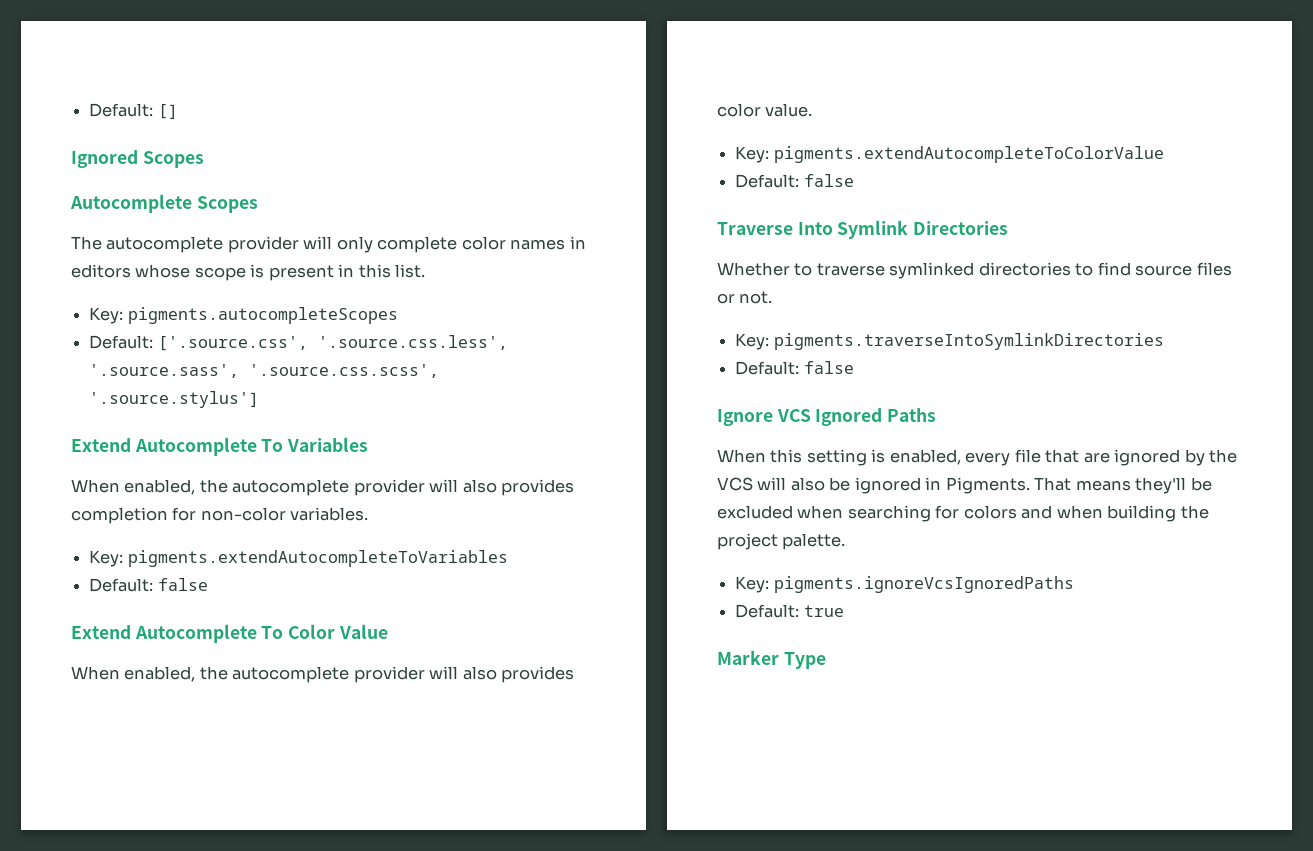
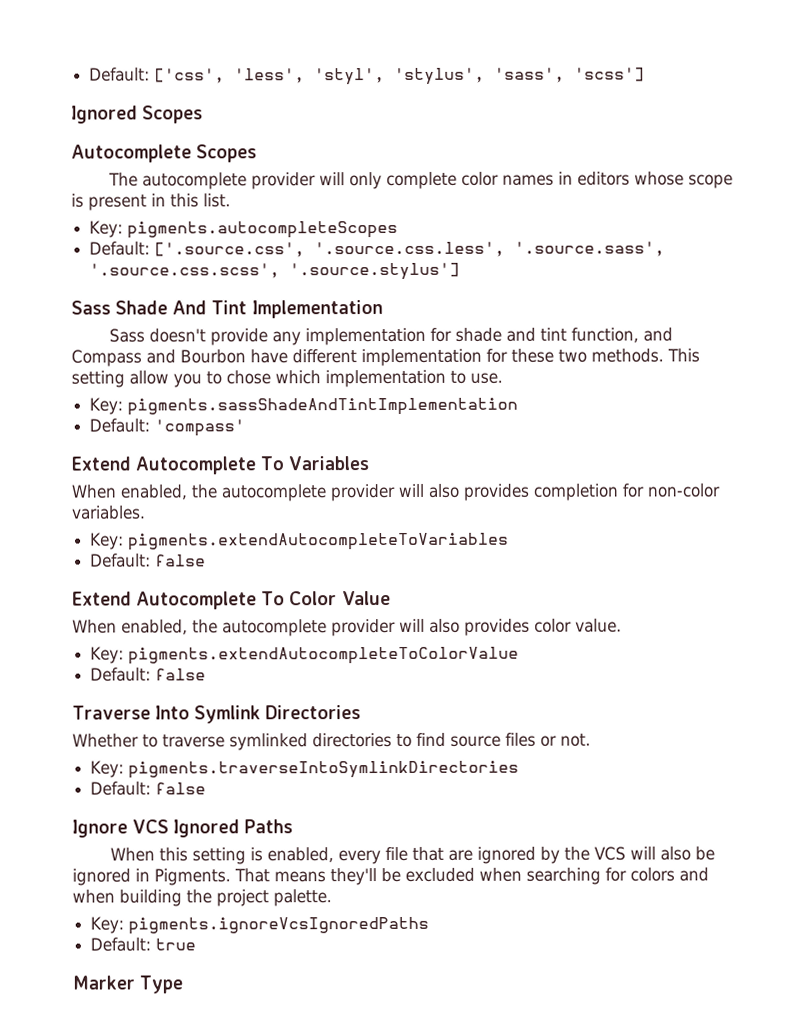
- Default: []
+ Default: ['css', 'less', 'styl', 'stylus', 'sass', 'scss']
+ Sass Shade And Tint Implementation
+ Sass doesn't provide any implementation for shade and tint function, and Compass and Bourbon have different implementation for these two methods. This setting allow you to chose which implementation to use.
+ Key: pigments.sassShadeAndTintImplementation
+ Default: 'compass'

